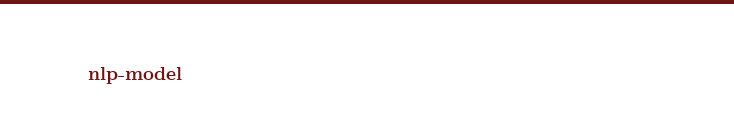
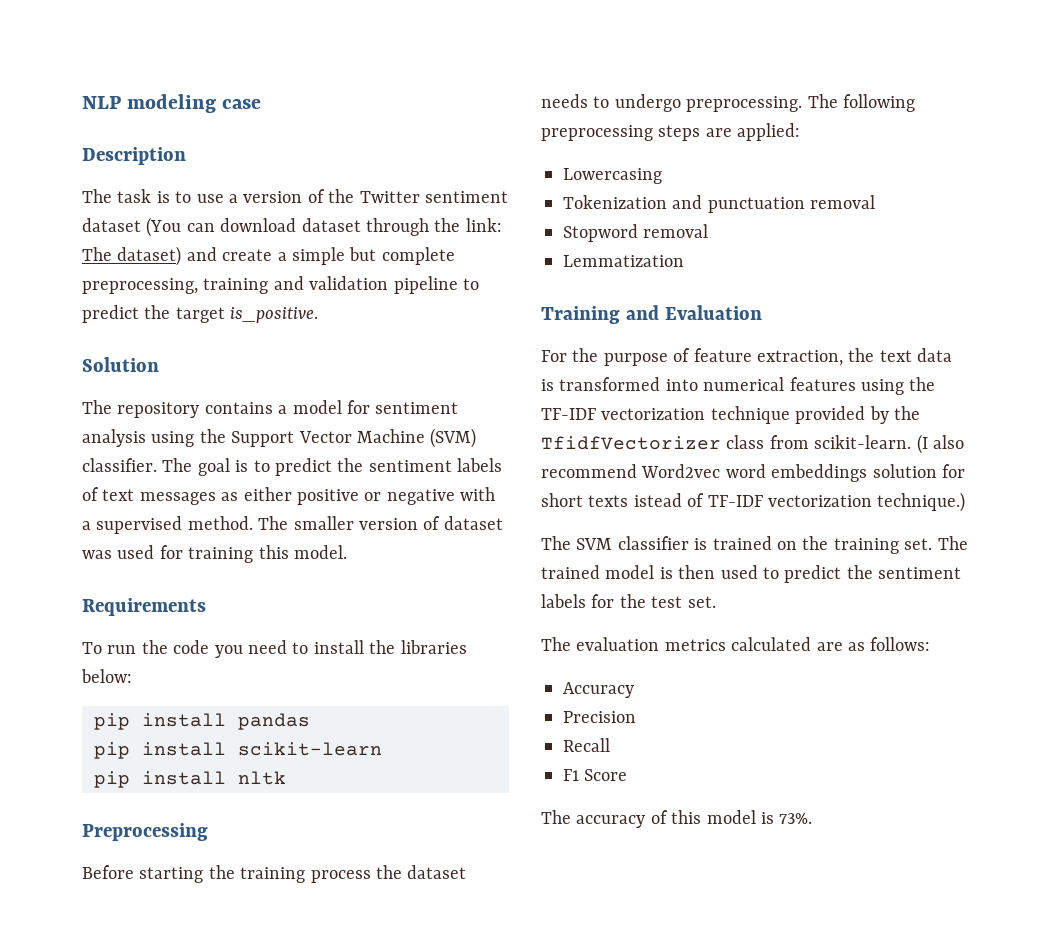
- nlp-model
+ NLP modeling case
+ Description
+ The task is to use a version of the Twitter sentiment dataset (You can download dataset through the link: The dataset) and create a simple but complete preprocessing, training and validation pipeline to predict the target is_positive.
+ Solution
+ The repository contains a model for sentiment analysis using the Support Vector Machine (SVM) classifier. The goal is to predict the sentiment labels of text messages as either positive or negative with a supervised method. The smaller version of dataset was used for training this model.
+ Requirements
+ To run the code you need to install the libraries below:
+ pip install pandas
+ pip install scikit-learn
+ pip install nltk
+ Preprocessing
+ Before starting the training process the dataset needs to undergo preprocessing. The following preprocessing steps are applied:
+ Lowercasing
+ Tokenization and punctuation removal
+ Stopword removal
+ Lemmatization
+ Training and Evaluation
+ For the purpose of feature extraction, the text data is transformed into numerical features using the TF-IDF vectorization technique provided by the TfidfVectorizer class from scikit-learn. (I also recommend Word2vec word embeddings solution for short texts istead of TF-IDF vectorization technique.)
+ The SVM classifier is trained on the training set. The trained model is then used to predict the sentiment labels for the test set.
+ The evaluation metrics calculated are as follows:
+ Accuracy
+ Precision
+ Recall
+ F1 Score
+ The accuracy of this model is 73%.

